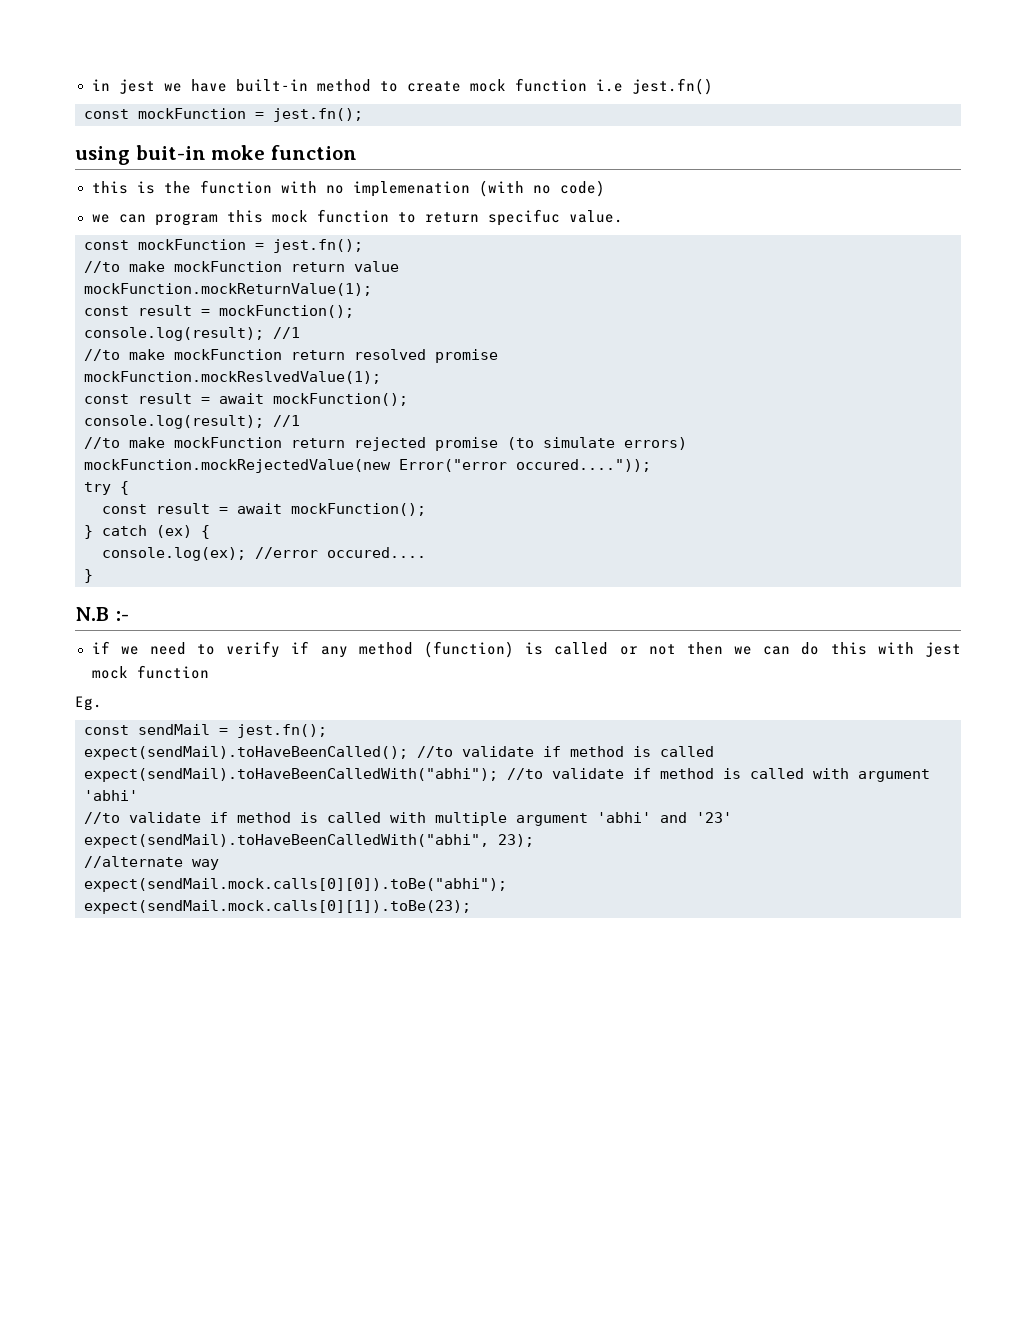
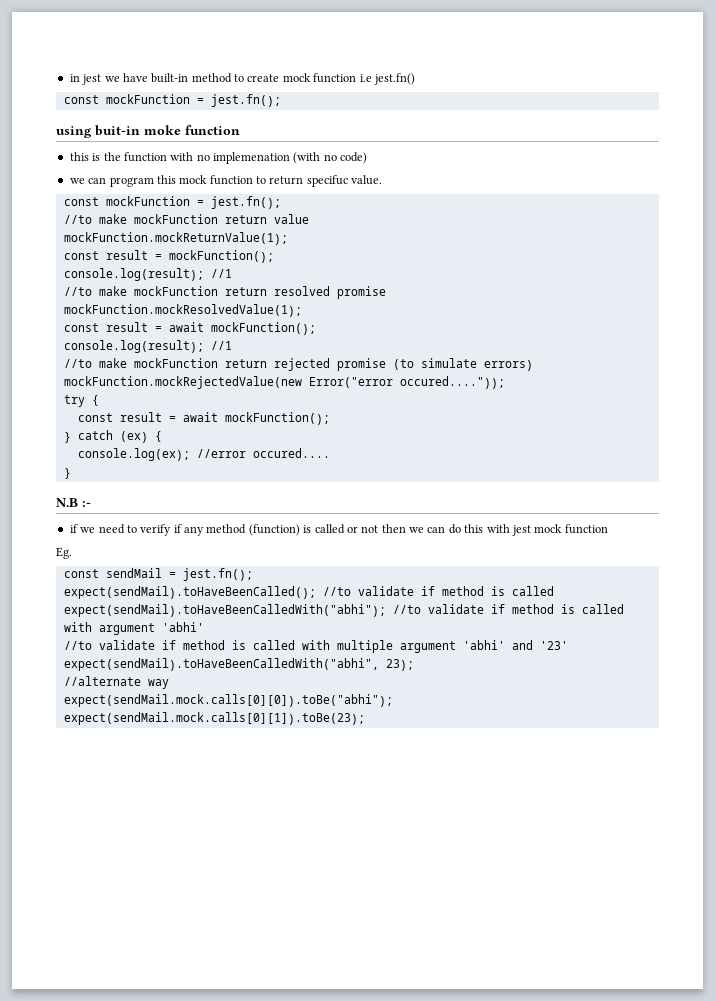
- mockFunction.mockReslvedValue(1);
+ mockFunction.mockResolvedValue(1);

